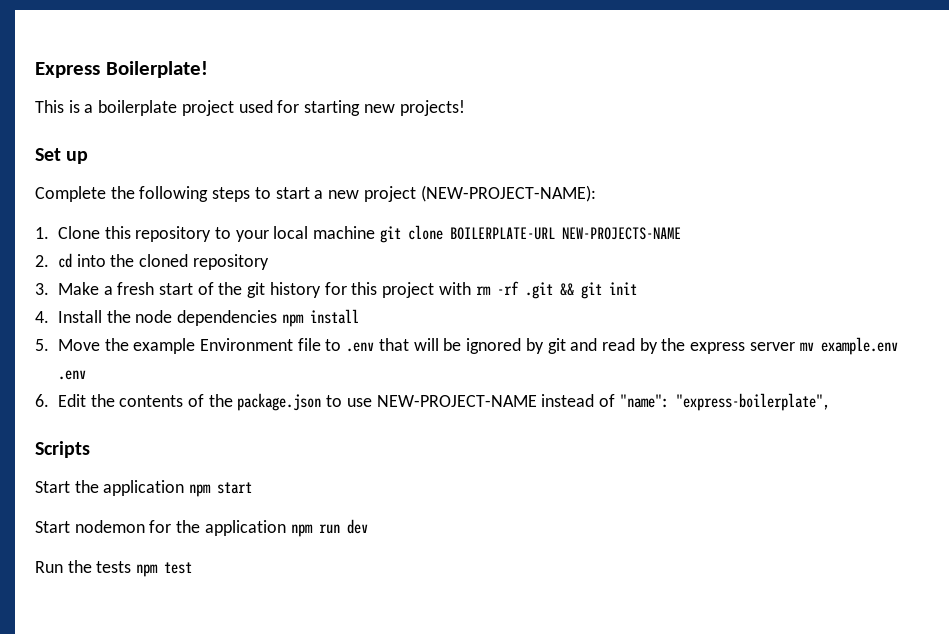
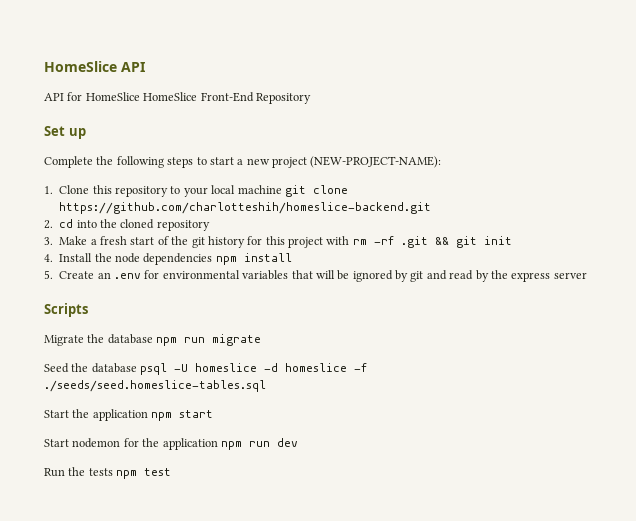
- Express Boilerplate!
- This is a boilerplate project used for starting new projects!
+ HomeSlice API
+ API for HomeSlice HomeSlice Front-End Repository
- 1. Clone this repository to your local machine git clone BOILERPLATE-URL NEW-PROJECTS-NAME
+ 1. Clone this repository to your local machine git clone https://github.com/charlotteshih/homeslice-backend.git
- 5. Move the example Environment file to .env that will be ignored by git and read by the express server mv example.env .env
- 6. Edit the contents of the package.json to use NEW-PROJECT-NAME instead of "name": "express-boilerplate",
+ 5. Create an .env for environmental variables that will be ignored by git and read by the express server
  Scripts
+ Migrate the database npm run migrate
+ Seed the database psql -U homeslice -d homeslice -f ./seeds/seed.homeslice-tables.sql

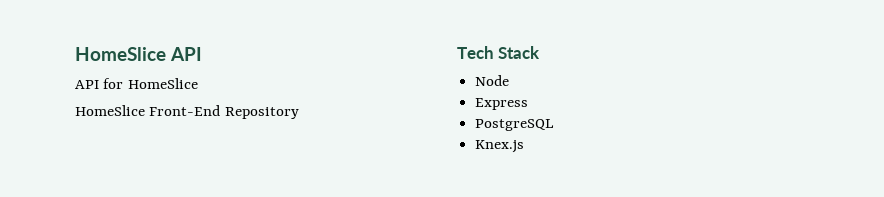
- API for HomeSlice HomeSlice Front-End Repository
+ API for HomeSlice
+ HomeSlice Front-End Repository
- Set up
- Complete the following steps to start a new project (NEW-PROJECT-NAME):
- 1. Clone this repository to your local machine git clone https://github.com/charlotteshih/homeslice-backend.git
- 2. cd into the cloned repository
- 3. Make a fresh start of the git history for this project with rm -rf .git && git init
- 4. Install the node dependencies npm install
- 5. Create an .env for environmental variables that will be ignored by git and read by the express server
- Scripts
- Migrate the database npm run migrate
- Seed the database psql -U homeslice -d homeslice -f ./seeds/seed.homeslice-tables.sql
- Start the application npm start
- Start nodemon for the application npm run dev
- Run the tests npm test
+ Tech Stack
+ Node
+ Express
+ PostgreSQL
+ Knex.js

